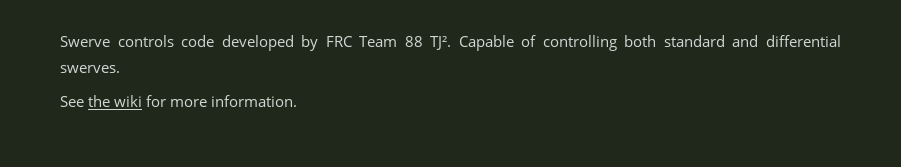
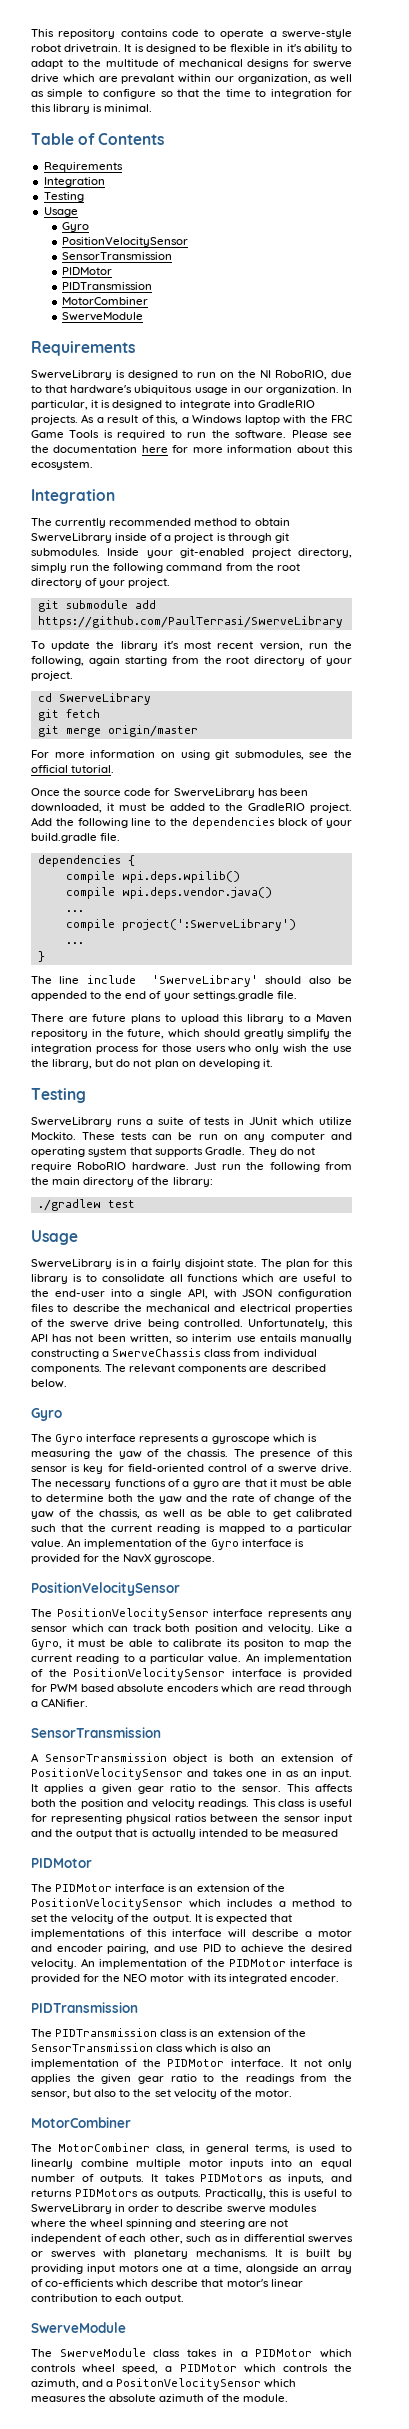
- Swerve controls code developed by FRC Team 88 TJ². Capable of controlling both standard and differential swerves.
- See the wiki for more information.
+ This repository contains code to operate a swerve-style robot drivetrain. It is designed to be flexible in it's ability to adapt to the multitude of mechanical designs for swerve drive which are prevalant within our organization, as well as simple to configure so that the time to integration for this library is minimal.
+ Table of Contents
+ Requirements
+ Integration
+ Testing
+ Usage
+ Gyro
+ PositionVelocitySensor
+ SensorTransmission
+ PIDMotor
+ PIDTransmission
+ MotorCombiner
+ SwerveModule
+ Requirements
+ SwerveLibrary is designed to run on the NI RoboRIO, due to that hardware's ubiquitous usage in our organization. In particular, it is designed to integrate into GradleRIO projects. As a result of this, a Windows laptop with the FRC Game Tools is required to run the software. Please see the documentation here for more information about this ecosystem.
+ Integration
+ The currently recommended method to obtain SwerveLibrary inside of a project is through git submodules. Inside your git-enabled project directory, simply run the following command from the root directory of your project.
+ git submodule add https://github.com/PaulTerrasi/SwerveLibrary
+ To update the library it's most recent version, run the following, again starting from the root directory of your project.
+ cd SwerveLibrary
+ git fetch
+ git merge origin/master
+ For more information on using git submodules, see the official tutorial.
+ Once the source code for SwerveLibrary has been downloaded, it must be added to the GradleRIO project. Add the following line to the dependencies block of your build.gradle file.
+ dependencies {
+ compile wpi.deps.wpilib()
+ compile wpi.deps.vendor.java()
+ ...
+ compile project(':SwerveLibrary')
+ ...
+ }
+ The line include 'SwerveLibrary' should also be appended to the end of your settings.gradle file.
+ There are future plans to upload this library to a Maven repository in the future, which should greatly simplify the integration process for those users who only wish the use the library, but do not plan on developing it.
+ Testing
+ SwerveLibrary runs a suite of tests in JUnit which utilize Mockito. These tests can be run on any computer and operating system that supports Gradle. They do not require RoboRIO hardware. Just run the following from the main directory of the library:
+ ./gradlew test
+ Usage
+ SwerveLibrary is in a fairly disjoint state. The plan for this library is to consolidate all functions which are useful to the end-user into a single API, with JSON configuration files to describe the mechanical and electrical properties of the swerve drive being controlled. Unfortunately, this API has not been written, so interim use entails manually constructing a SwerveChassis class from individual components. The relevant components are described below.
+ Gyro
+ The Gyro interface represents a gyroscope which is measuring the yaw of the chassis. The presence of this sensor is key for field-oriented control of a swerve drive. The necessary functions of a gyro are that it must be able to determine both the yaw and the rate of change of the yaw of the chassis, as well as be able to get calibrated such that the current reading is mapped to a particular value. An implementation of the Gyro interface is provided for the NavX gyroscope.
+ PositionVelocitySensor
+ The PositionVelocitySensor interface represents any sensor which can track both position and velocity. Like a Gyro, it must be able to calibrate its positon to map the current reading to a particular value. An implementation of the PositionVelocitySensor interface is provided for PWM based absolute encoders which are read through a CANifier.
+ SensorTransmission
+ A SensorTransmission object is both an extension of PositionVelocitySensor and takes one in as an input. It applies a given gear ratio to the sensor. This affects both the position and velocity readings. This class is useful for representing physical ratios between the sensor input and the output that is actually intended to be measured
+ PIDMotor
+ The PIDMotor interface is an extension of the PositionVelocitySensor which includes a method to set the velocity of the output. It is expected that implementations of this interface will describe a motor and encoder pairing, and use PID to achieve the desired velocity. An implementation of the PIDMotor interface is provided for the NEO motor with its integrated encoder.
+ PIDTransmission
+ The PIDTransmission class is an extension of the SensorTransmission class which is also an implementation of the PIDMotor interface. It not only applies the given gear ratio to the readings from the sensor, but also to the set velocity of the motor.
+ MotorCombiner
+ The MotorCombiner class, in general terms, is used to linearly combine multiple motor inputs into an equal number of outputs. It takes PIDMotors as inputs, and returns PIDMotors as outputs. Practically, this is useful to SwerveLibrary in order to describe swerve modules where the wheel spinning and steering are not independent of each other, such as in differential swerves or swerves with planetary mechanisms. It is built by providing input motors one at a time, alongside an array of co-efficients which describe that motor's linear contribution to each output.
+ SwerveModule
+ The SwerveModule class takes in a PIDMotor which controls wheel speed, a PIDMotor which controls the azimuth, and a PositonVelocitySensor which measures the absolute azimuth of the module.

